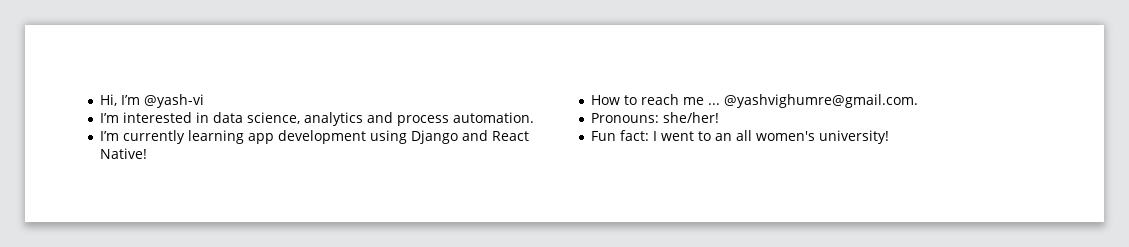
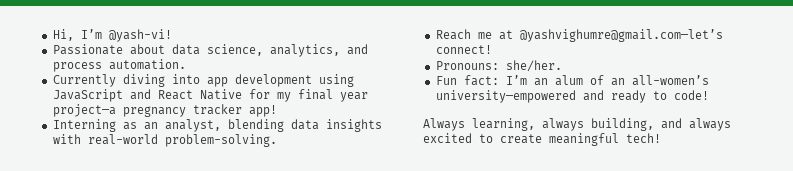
- Hi, I’m @yash-vi
- I’m interested in data science, analytics and process automation.
+ Hi, I’m @yash-vi!
+ Passionate about data science, analytics, and process automation.
- I’m currently learning app development using Django and React Native!
- How to reach me ... @yashvighumre@gmail.com.
+ Currently diving into app development using JavaScript and React Native for my final year project—a pregnancy tracker app!
+ Interning as an analyst, blending data insights with real-world problem-solving.
+ Reach me at @yashvighumre@gmail.com—let’s connect!
- Pronouns: she/her!
+ Pronouns: she/her.
- Fun fact: I went to an all women's university!
+ Fun fact: I’m an alum of an all-women’s university—empowered and ready to code!
+ Always learning, always building, and always excited to create meaningful tech!

